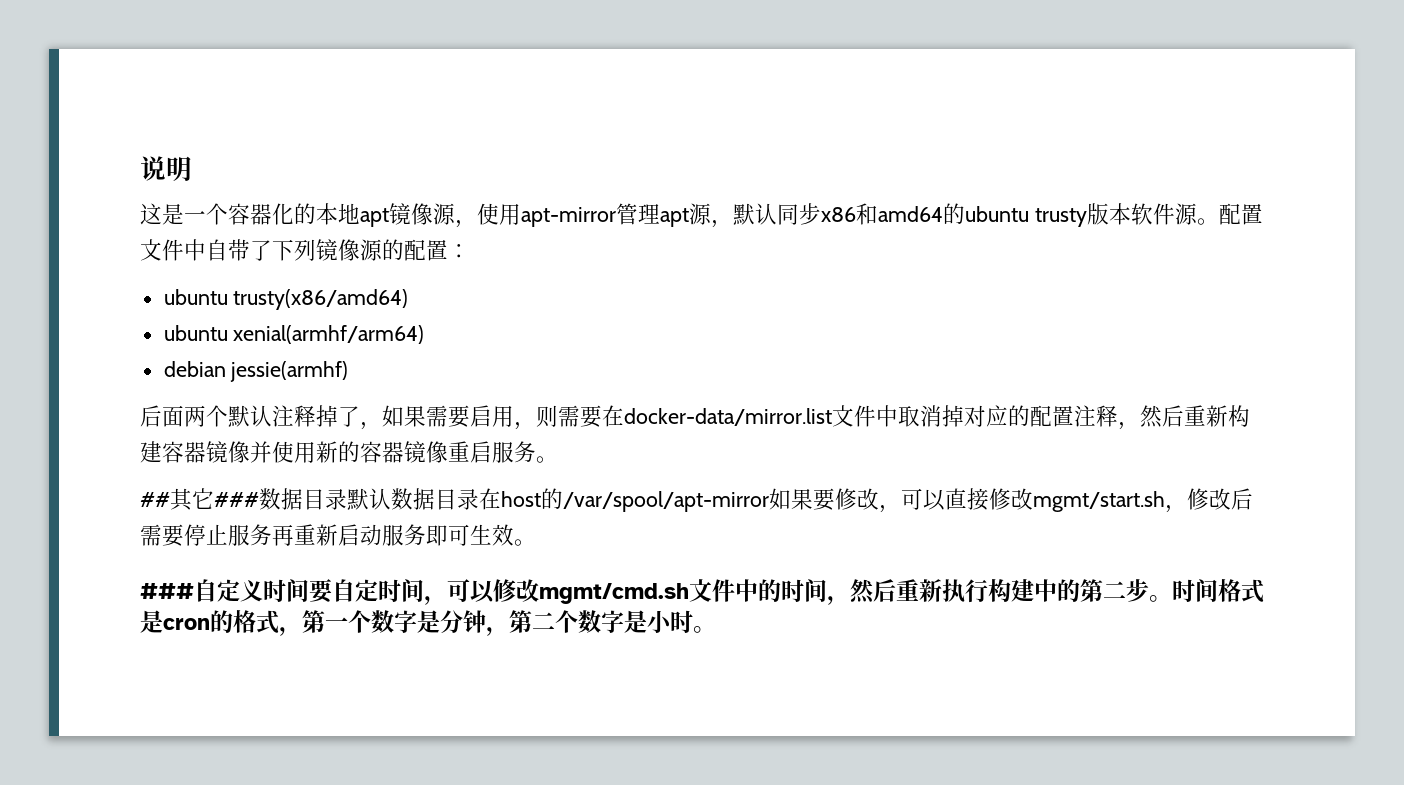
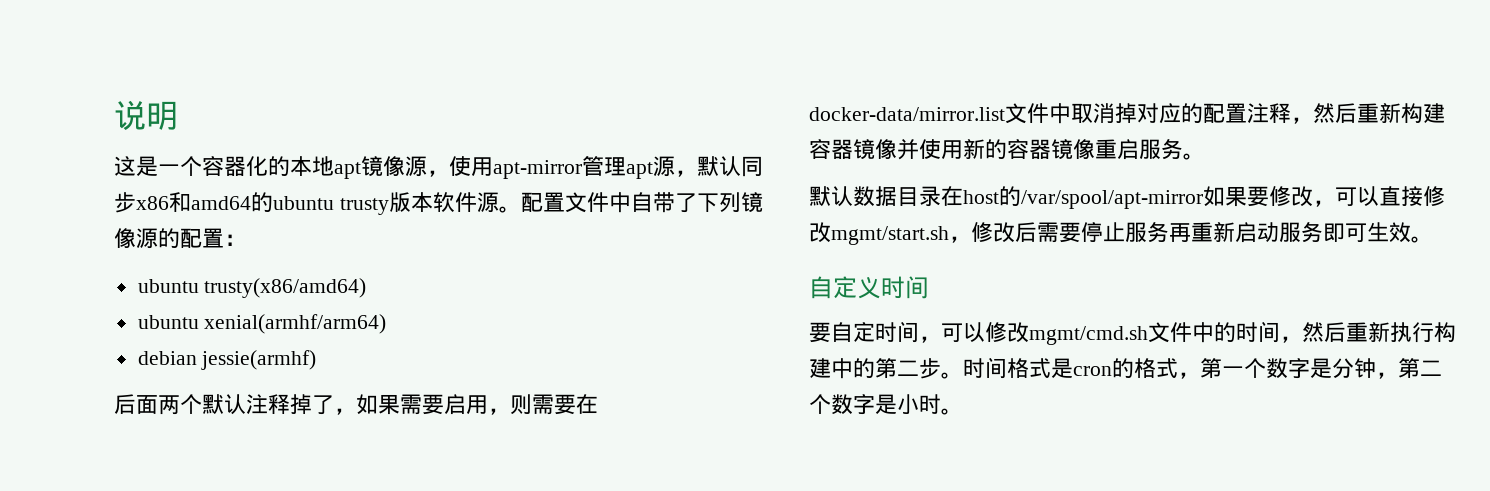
- ##其它###数据目录默认数据目录在host的/var/spool/apt-mirror如果要修改，可以直接修改mgmt/start.sh，修改后需要停止服务再重新启动服务即可生效。
+ 默认数据目录在host的/var/spool/apt-mirror如果要修改，可以直接修改mgmt/start.sh，修改后需要停止服务再重新启动服务即可生效。
- ###自定义时间要自定时间，可以修改mgmt/cmd.sh文件中的时间，然后重新执行构建中的第二步。
+ 自定义时间
+ 要自定时间，可以修改mgmt/cmd.sh文件中的时间，然后重新执行构建中的第二步。

